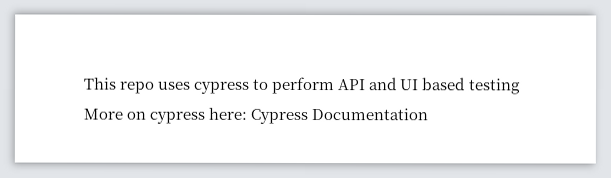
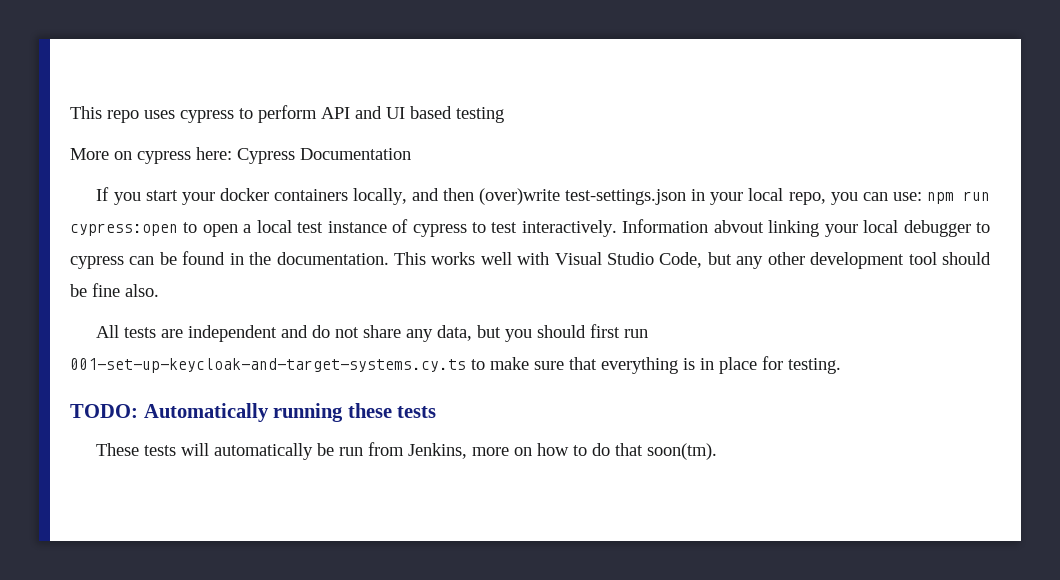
+ If you start your docker containers locally, and then (over)write test-settings.json in your local repo, you can use: npm run cypress:open to open a local test instance of cypress to test interactively. Information abvout linking your local debugger to cypress can be found in the documentation. This works well with Visual Studio Code, but any other development tool should be fine also.
+ All tests are independent and do not share any data, but you should first run 001-set-up-keycloak-and-target-systems.cy.ts to make sure that everything is in place for testing.
+ TODO: Automatically running these tests
+ These tests will automatically be run from Jenkins, more on how to do that soon(tm).

